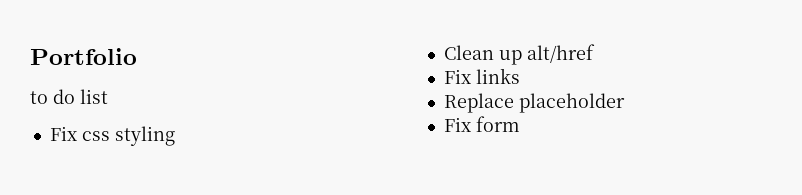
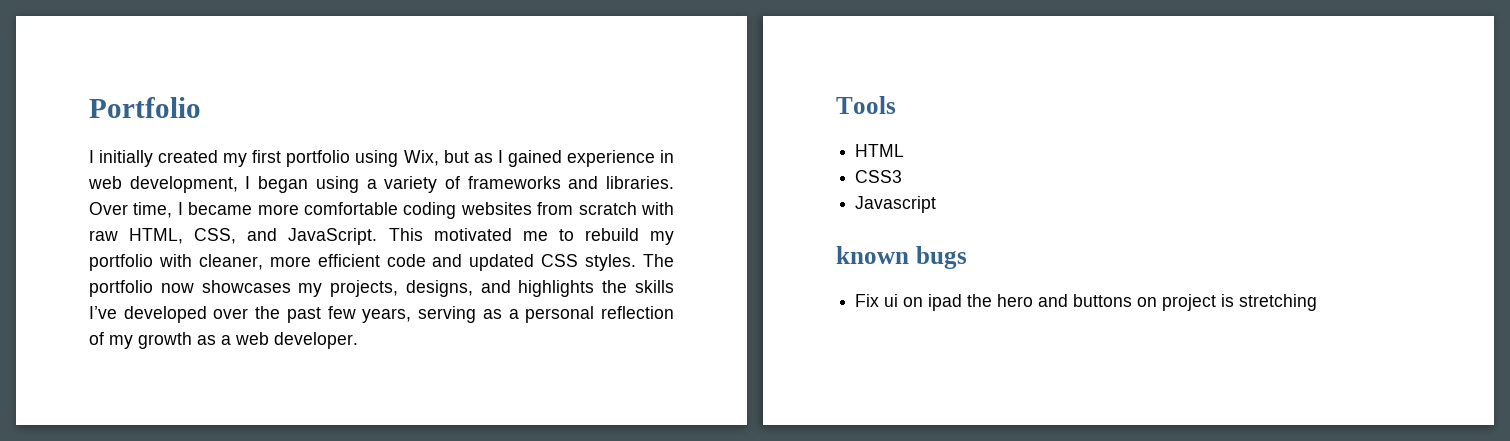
- to do list
- Fix css styling
- Clean up alt/href
- Fix links
- Replace placeholder
- Fix form
+ I initially created my first portfolio using Wix, but as I gained experience in web development, I began using a variety of frameworks and libraries. Over time, I became more comfortable coding websites from scratch with raw HTML, CSS, and JavaScript. This motivated me to rebuild my portfolio with cleaner, more efficient code and updated CSS styles. The portfolio now showcases my projects, designs, and highlights the skills I’ve developed over the past few years, serving as a personal reflection of my growth as a web developer.
+ Tools
+ HTML
+ CSS3
+ Javascript
+ known bugs
+ Fix ui on ipad the hero and buttons on project is stretching

